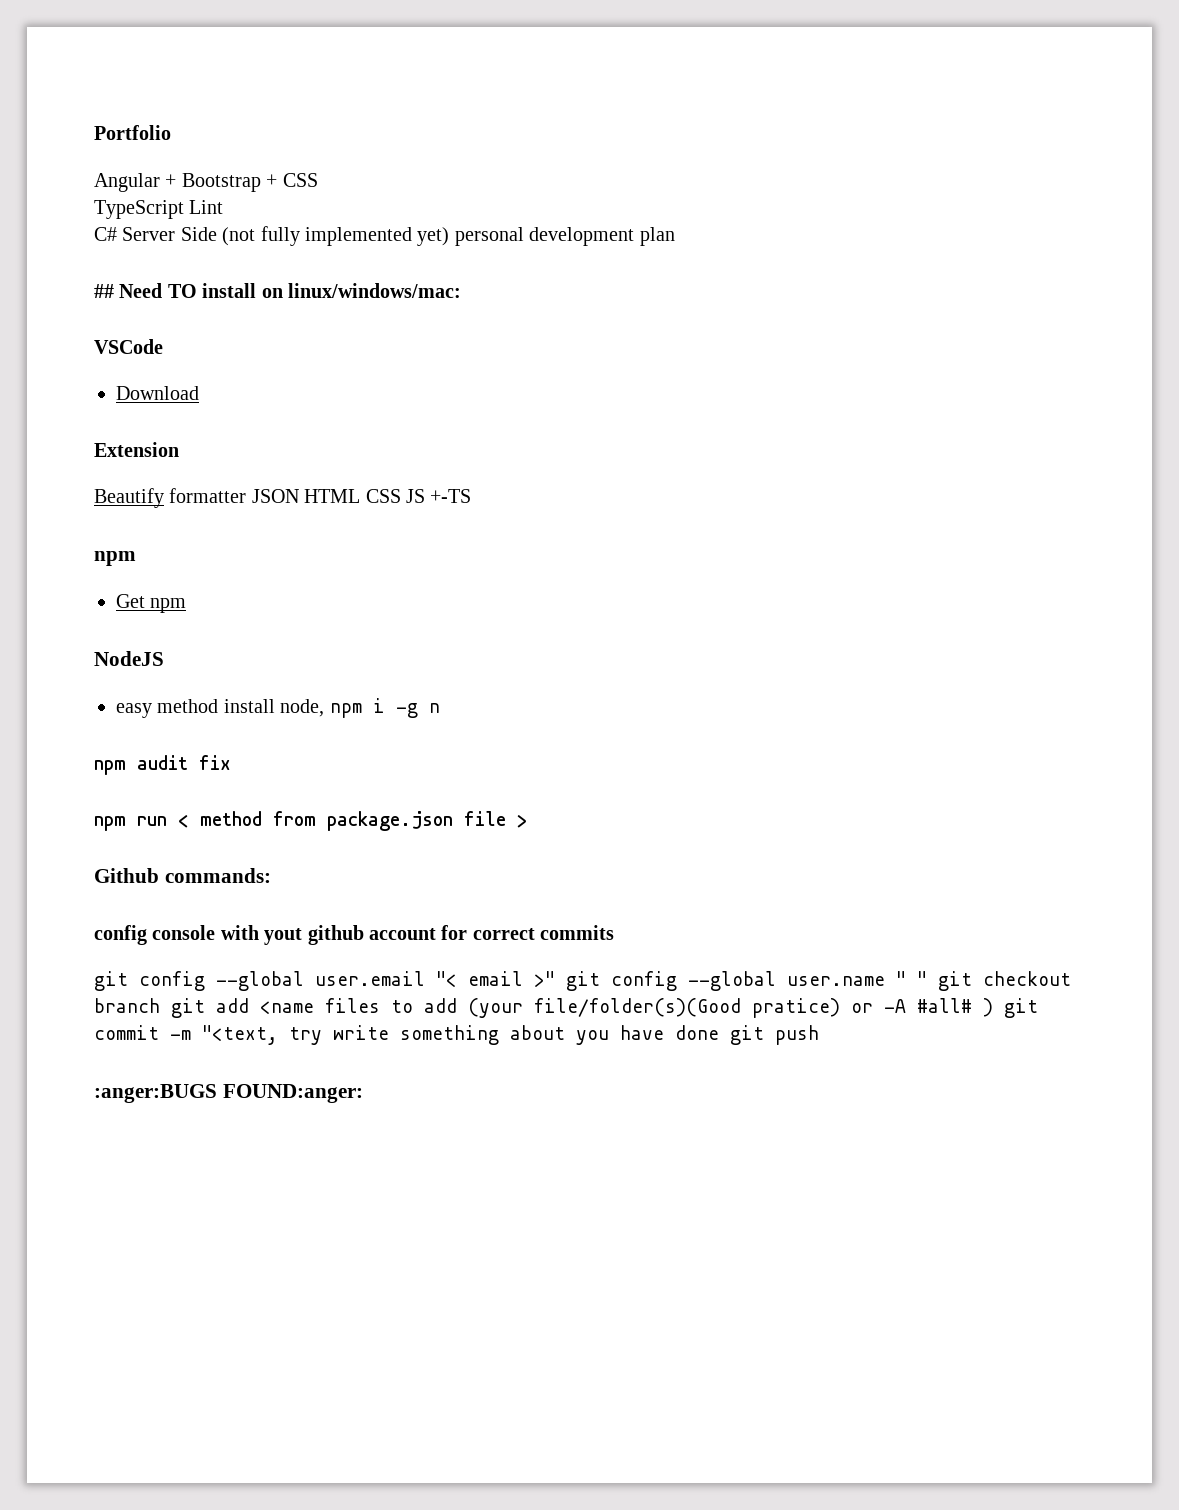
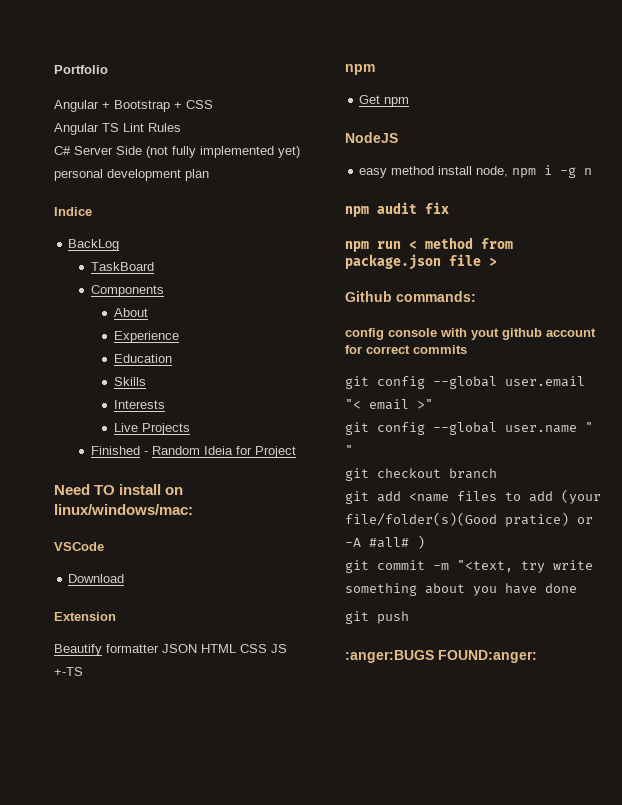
- TypeScript Lint
+ Angular TS Lint Rules
- ## Need TO install on linux/windows/mac:
+ Indice
+ BackLog
+ TaskBoard
+ Components
+ About
+ Experience
+ Education
+ Skills
+ Interests
+ Live Projects
+ Finished - Random Ideia for Project
+ Need TO install on linux/windows/mac:
- git config --global user.email "< email >" git config --global user.name " " git checkout branch git add <name files to add (your file/folder(s)(Good pratice) or -A #all# ) git commit -m "<text, try write something about you have done git push
+ git config --global user.email "< email >"
+ git config --global user.name " "
+ git checkout branch
+ git add <name files to add (your file/folder(s)(Good pratice) or -A #all# )
+ git commit -m "<text, try write something about you have done
+ git push

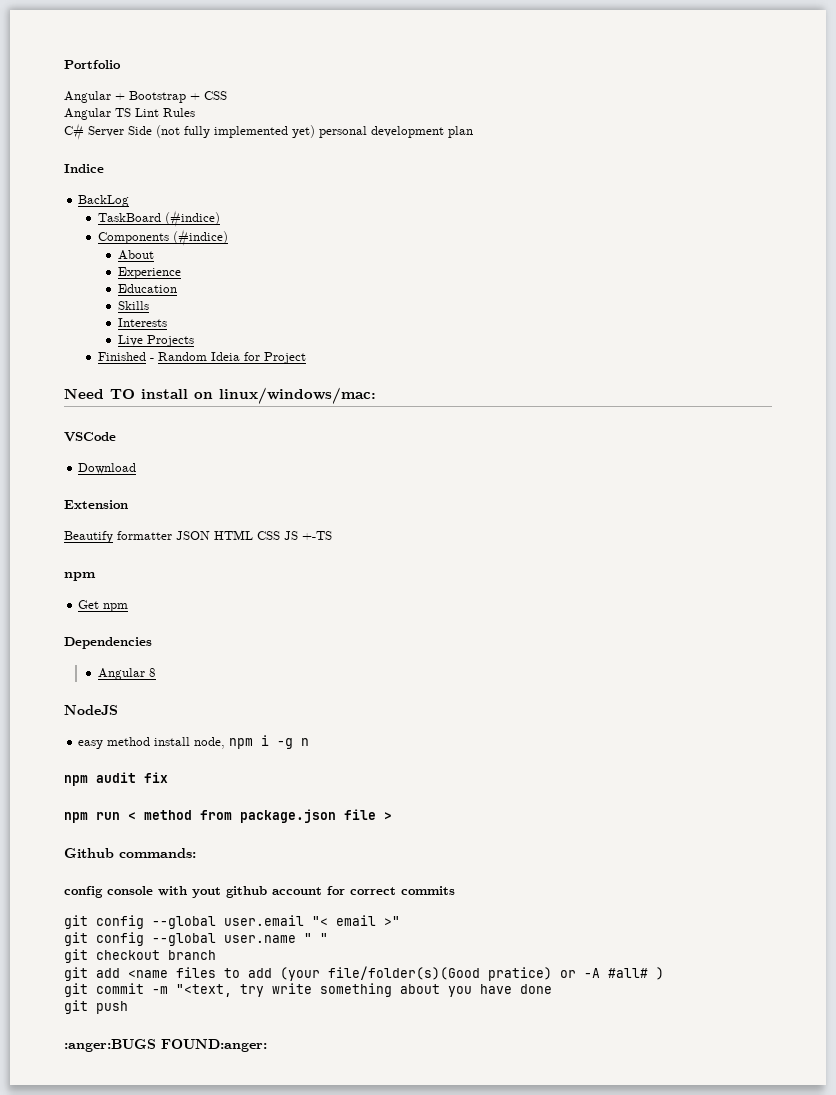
- TaskBoard
+ TaskBoard (#indice)
- Components
+ Components (#indice)
+ Dependencies
+ Angular 8

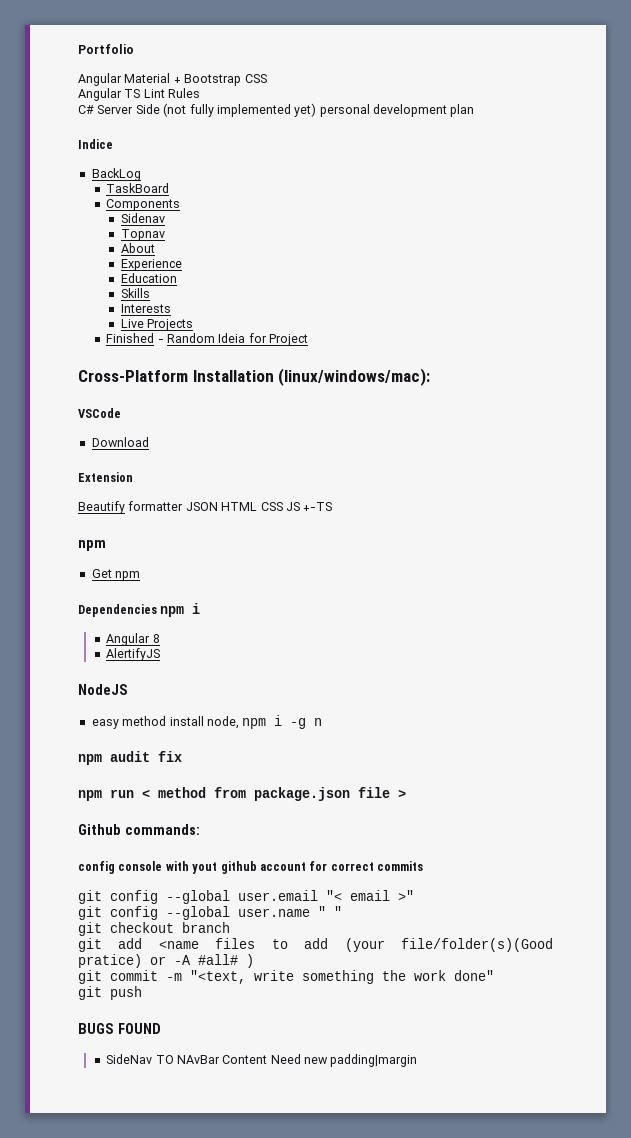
- Angular + Bootstrap + CSS
+ Angular Material + Bootstrap CSS
- TaskBoard (#indice)
+ TaskBoard
- Components (#indice)
+ Components
+ Sidenav
+ Topnav
- Need TO install on linux/windows/mac:
+ Cross-Platform Installation (linux/windows/mac):
- Dependencies
+ Dependencies npm i
+ AlertifyJS
- git commit -m "<text, try write something about you have done
+ git commit -m "<text, write something the work done"
  git push
- :anger:BUGS FOUND:anger:
+ BUGS FOUND
+ SideNav TO NAvBar Content Need new padding|margin

